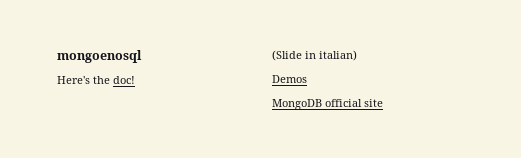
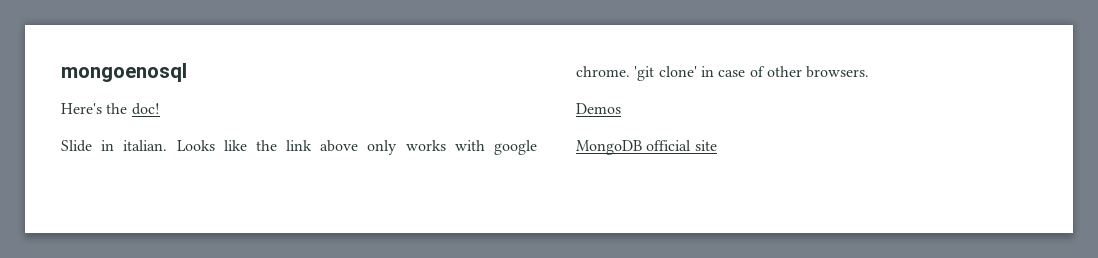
- (Slide in italian)
+ Slide in italian. Looks like the link above only works with google chrome. 'git clone' in case of other browsers.

